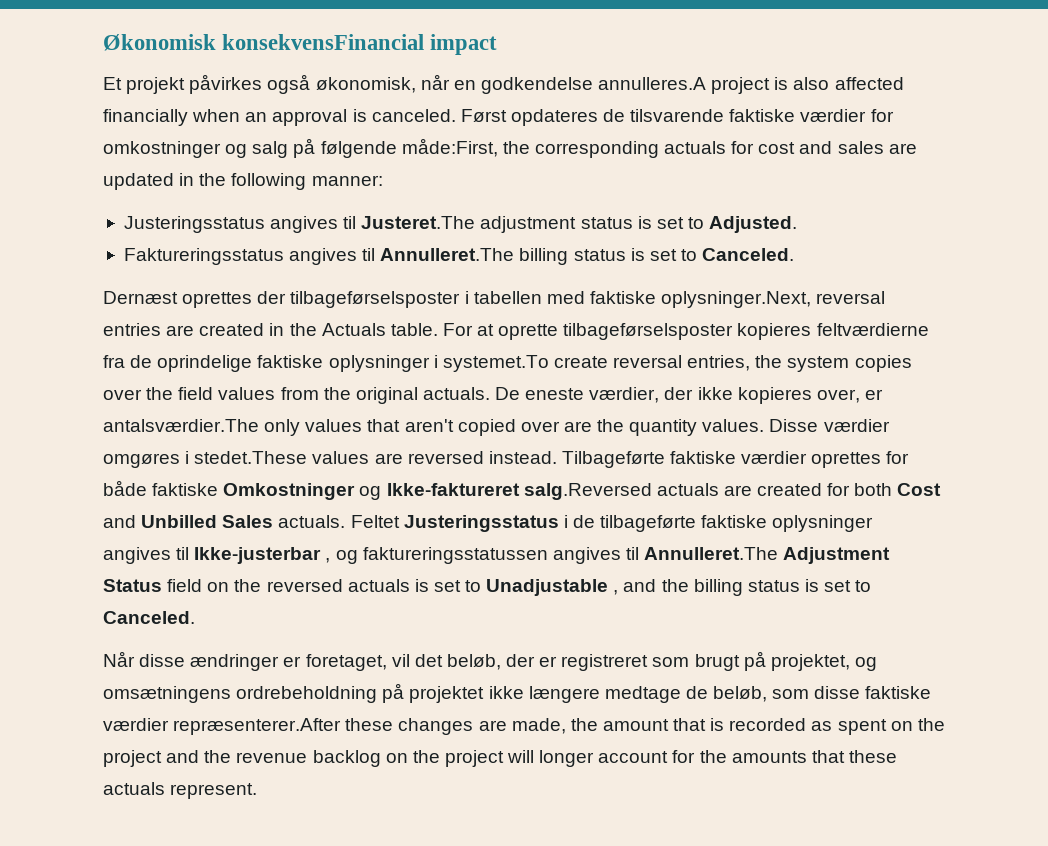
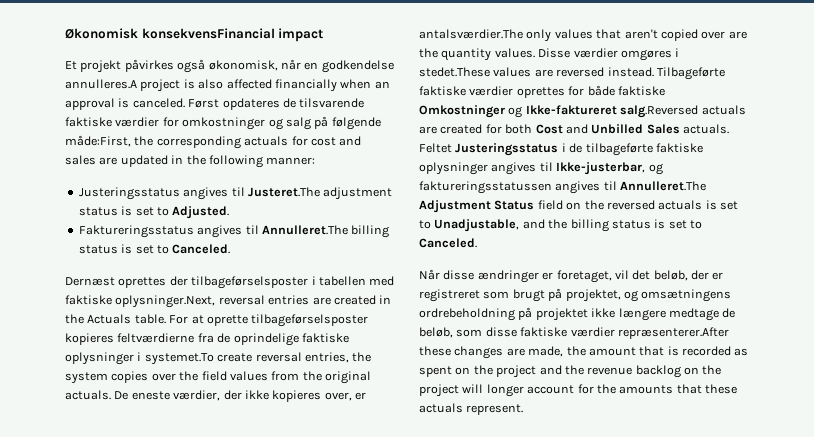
- Feltet Justeringsstatus i de tilbageførte faktiske oplysninger angives til Ikke-justerbar , og faktureringsstatussen angives til Annulleret.The Adjustment Status field on the reversed actuals is set to Unadjustable , and the billing status is set to Canceled.
+ Feltet Justeringsstatus i de tilbageførte faktiske oplysninger angives til Ikke-justerbar, og faktureringsstatussen angives til Annulleret.The Adjustment Status field on the reversed actuals is set to Unadjustable, and the billing status is set to Canceled.

